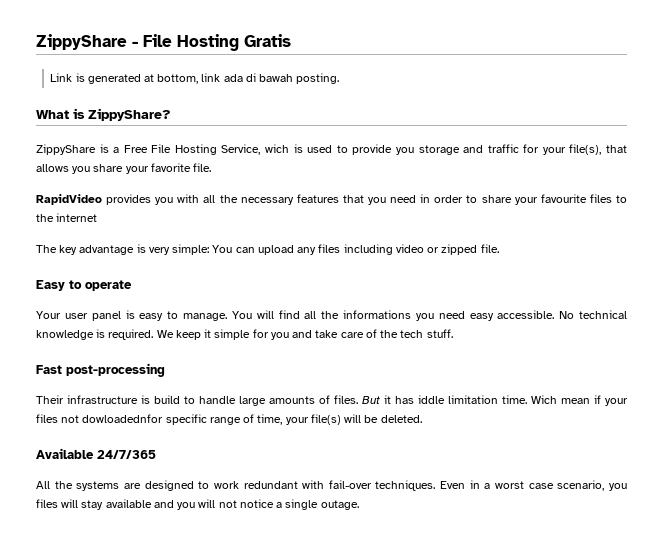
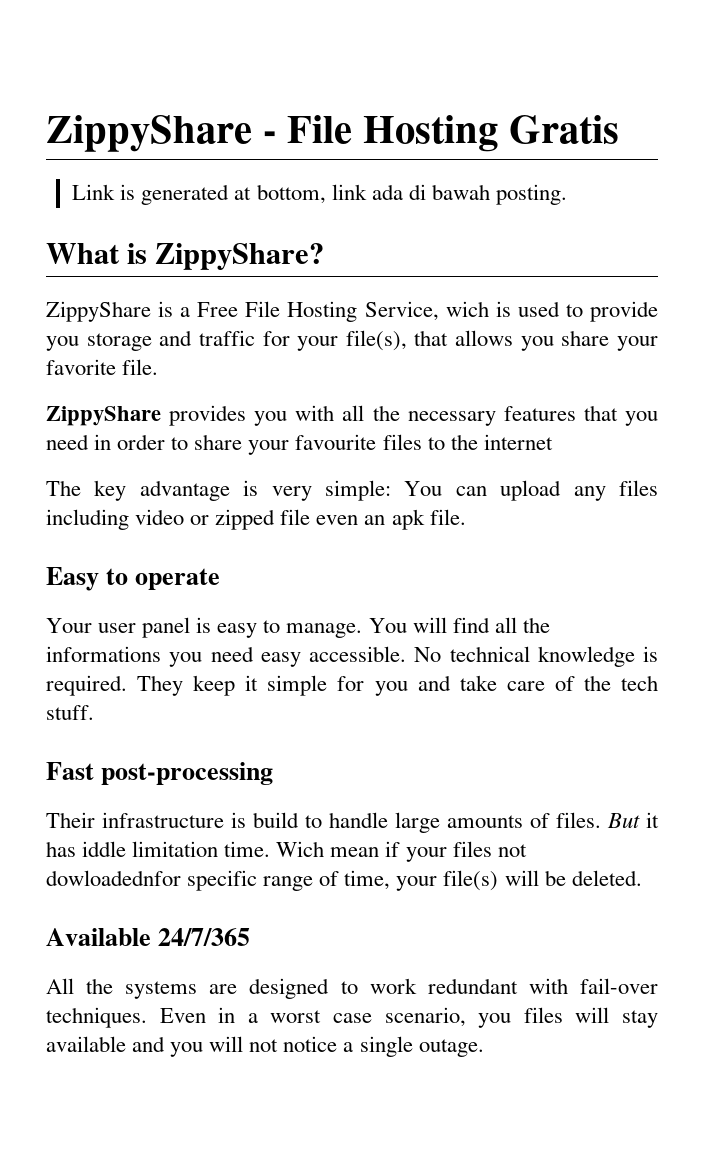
- RapidVideo provides you with all the necessary features that you need in order to share your favourite files to the internet
+ ZippyShare provides you with all the necessary features that you need in order to share your favourite files to the internet
- The key advantage is very simple: You can upload any files including video or zipped file.
+ The key advantage is very simple: You can upload any files including video or zipped file even an apk file.
- We keep it simple for you and take care of the tech stuff.
+ They keep it simple for you and take care of the tech stuff.

